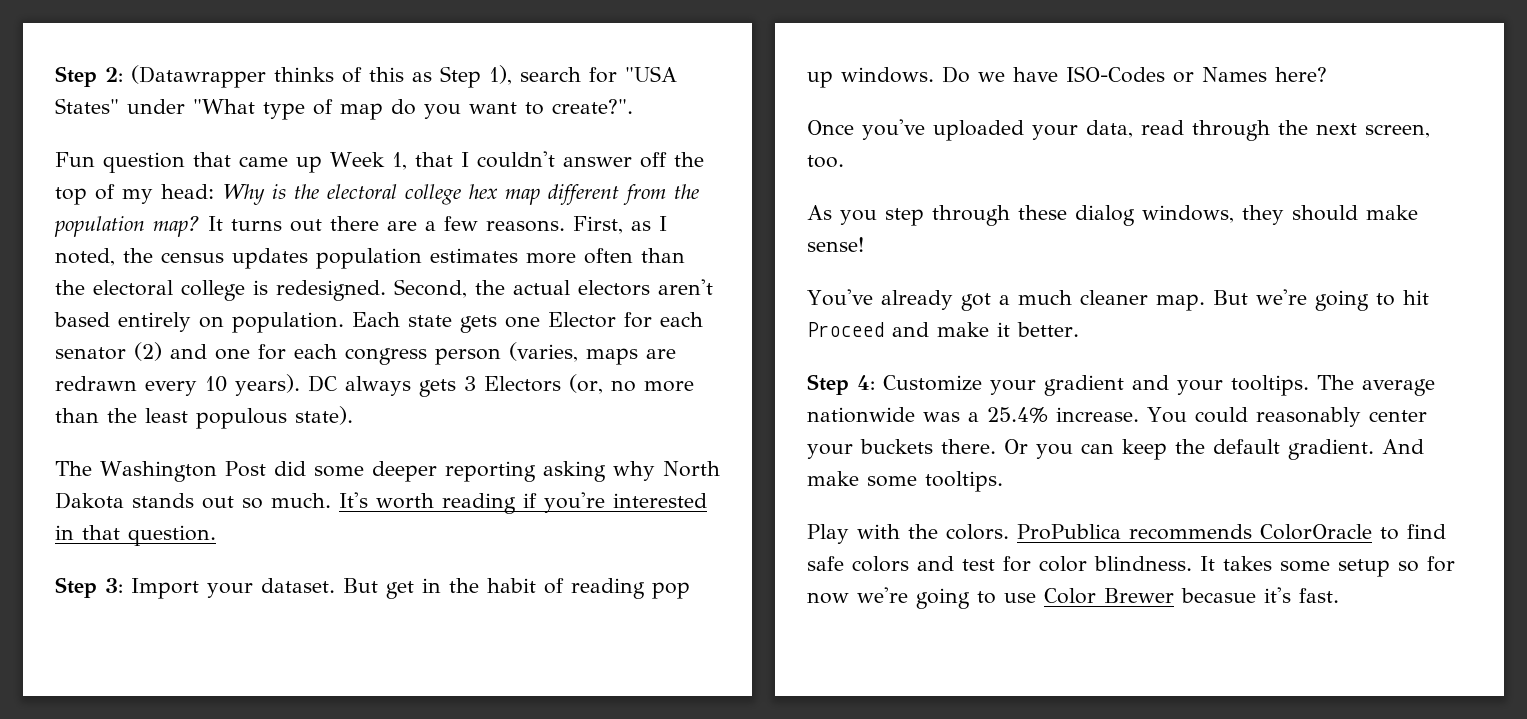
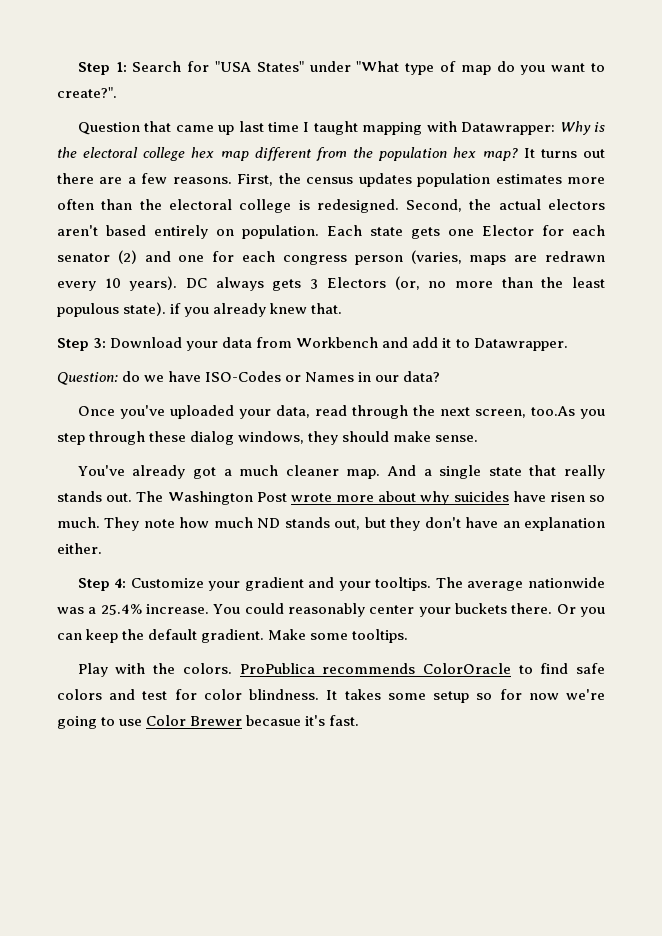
- Step 2: (Datawrapper thinks of this as Step 1), search for "USA States" under "What type of map do you want to create?".
+ Step 1: Search for "USA States" under "What type of map do you want to create?".
- Fun question that came up Week 1, that I couldn't answer off the top of my head: Why is the electoral college hex map different from the population map?
+ Question that came up last time I taught mapping with Datawrapper: Why is the electoral college hex map different from the population hex map?
- First, as I noted, the census updates population estimates more often than the electoral college is redesigned.
+ First, the census updates population estimates more often than the electoral college is redesigned.
- DC always gets 3 Electors (or, no more than the least populous state).
- The Washington Post did some deeper reporting asking why North Dakota stands out so much. It's worth reading if you're interested in that question.
- Step 3: Import your dataset. But get in the habit of reading pop up windows. Do we have ISO-Codes or Names here?
+ DC always gets 3 Electors (or, no more than the least populous state). if you already knew that.
+ Step 3: Download your data from Workbench and add it to Datawrapper.
+ Question: do we have ISO-Codes or Names in our data?
- Once you've uploaded your data, read through the next screen, too.
- As you step through these dialog windows, they should make sense!
+ Once you've uploaded your data, read through the next screen, too.As you step through these dialog windows, they should make sense.
- But we're going to hit Proceed and make it better.
+ And a single state that really stands out. The Washington Post wrote more about why suicides have risen so much. They note how much ND stands out, but they don't have an explanation either.
- And make some tooltips.
+ Make some tooltips.

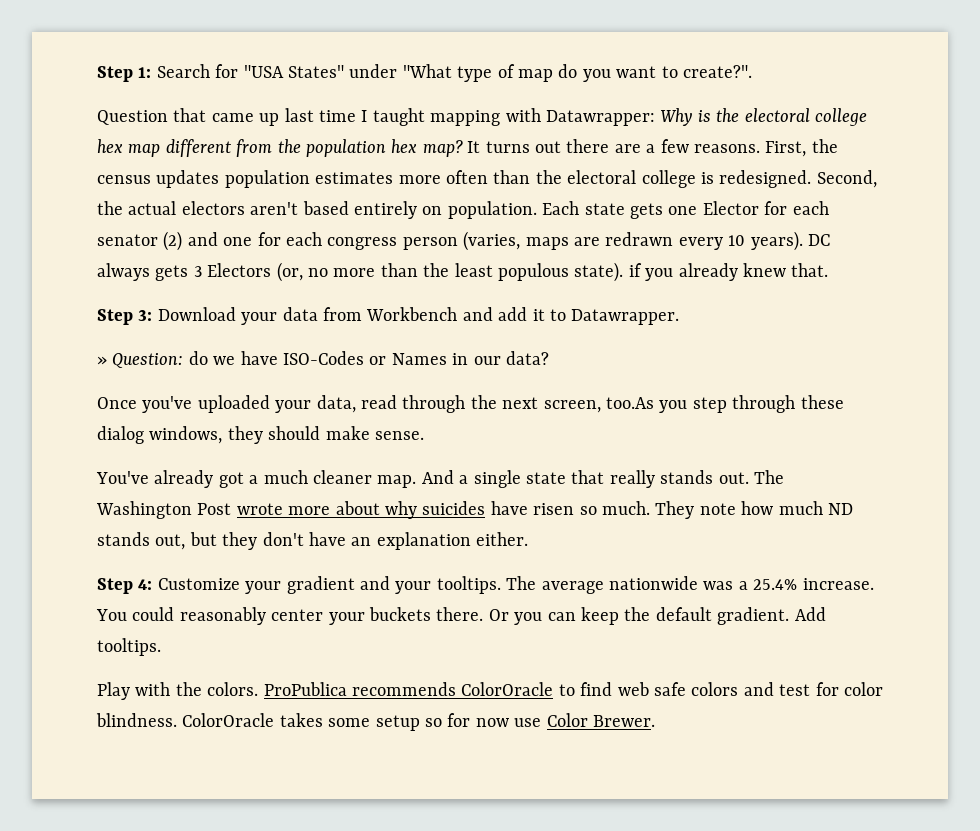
- Question: do we have ISO-Codes or Names in our data?
+ » Question: do we have ISO-Codes or Names in our data?
- Make some tooltips.
+ Add tooltips.
- ProPublica recommends ColorOracle to find safe colors and test for color blindness.
+ ProPublica recommends ColorOracle to find web safe colors and test for color blindness.
- It takes some setup so for now we're going to use Color Brewer becasue it's fast.
+ ColorOracle takes some setup so for now use Color Brewer.

